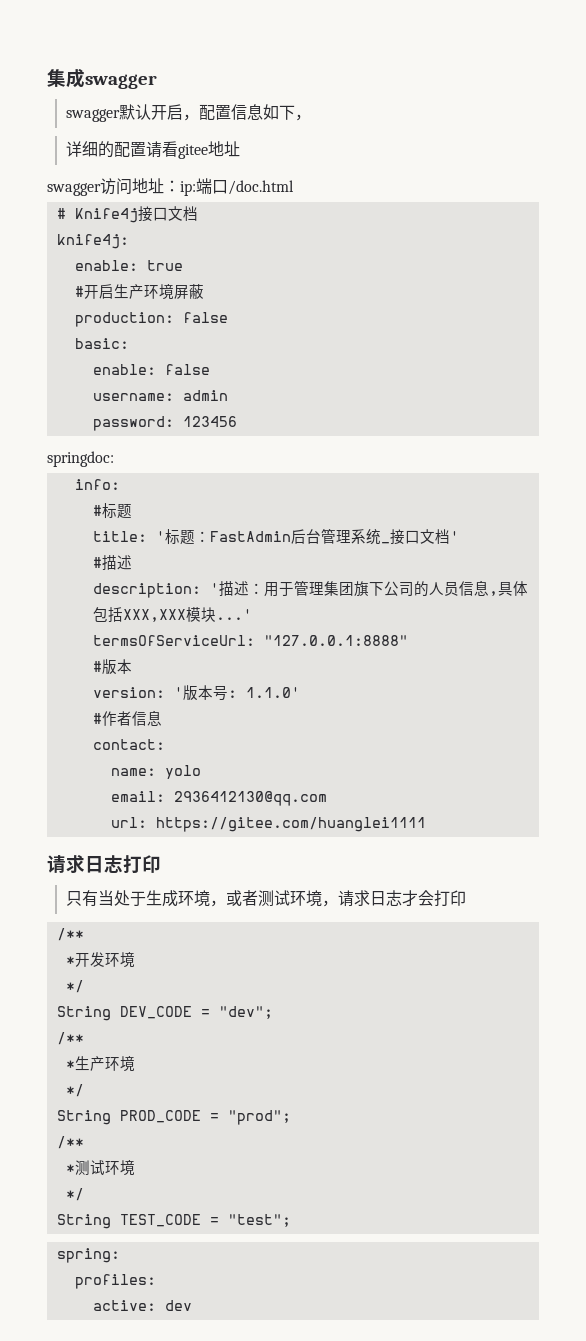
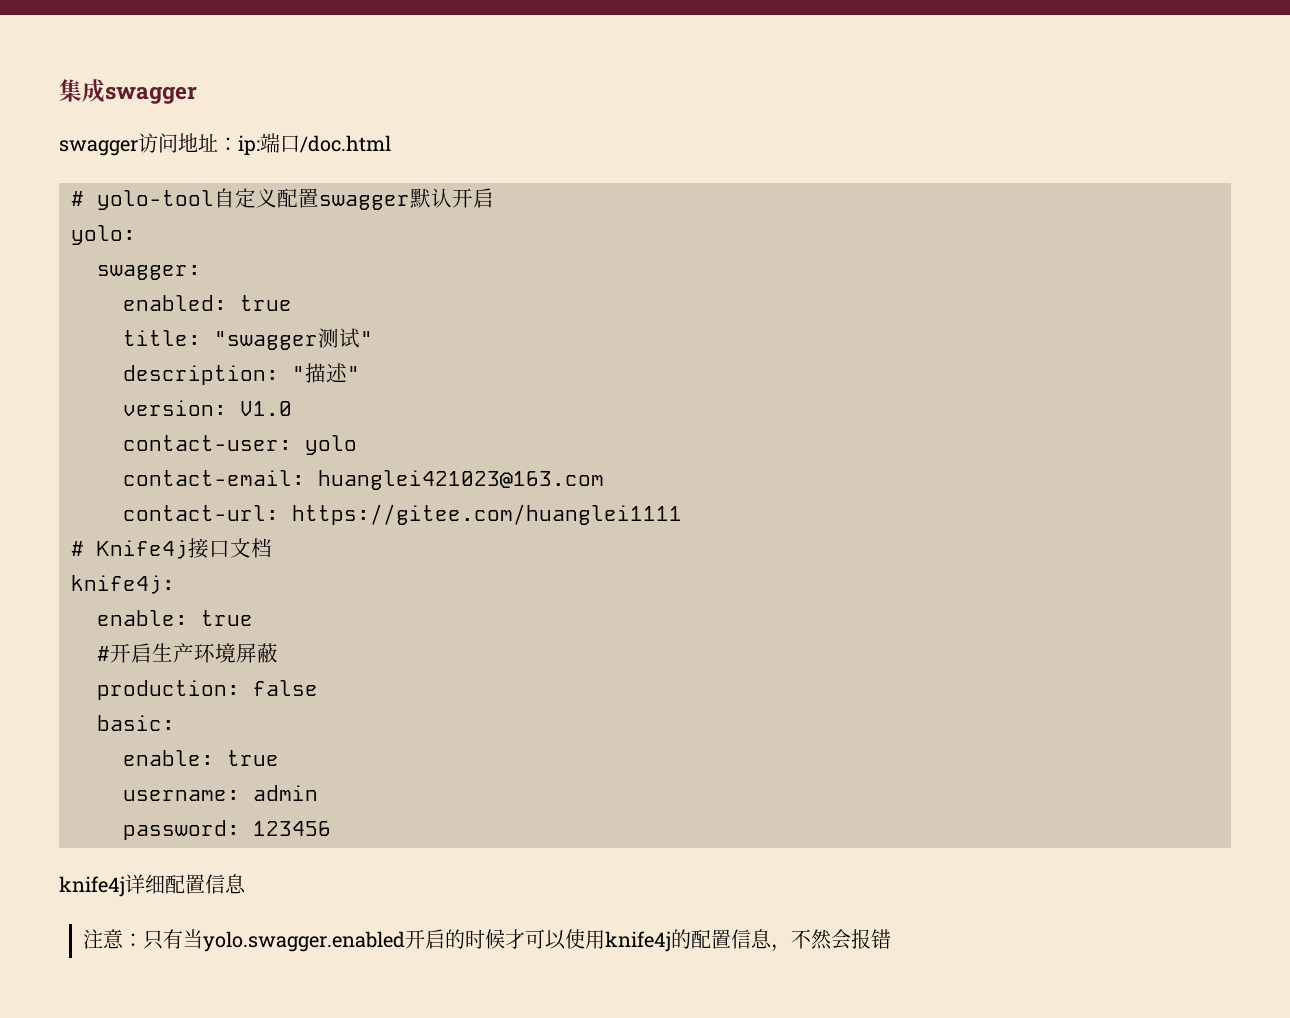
- swagger默认开启，配置信息如下，
- 详细的配置请看gitee地址
+ # yolo-tool自定义配置swagger默认开启
+ yolo:
+ swagger:
+ enabled: true
+ title: "swagger测试"
+ description: "描述"
+ version: V1.0
+ contact-user: yolo
+ contact-email: huanglei421023@163.com
+ contact-url: https://gitee.com/huanglei1111
  basic:
- enable: false
+ enable: true
- springdoc:
- info:
- #标题
- title: '标题：FastAdmin后台管理系统_接口文档'
- #描述
- description: '描述：用于管理集团旗下公司的人员信息,具体包括XXX,XXX模块...'
- termsOfServiceUrl: "127.0.0.1:8888"
- #版本
- version: '版本号: 1.1.0'
- #作者信息
- contact:
- name: yolo
- email: 2936412130@qq.com
- url: https://gitee.com/huanglei1111
- 请求日志打印
- 只有当处于生成环境，或者测试环境，请求日志才会打印
- /**
- *开发环境
- */
- String DEV_CODE = "dev";
- /**
- *生产环境
- */
- String PROD_CODE = "prod";
- /**
- *测试环境
- */
- String TEST_CODE = "test";
- spring:
- profiles:
- active: dev
+ knife4j详细配置信息
+ 注意：只有当yolo.swagger.enabled开启的时候才可以使用knife4j的配置信息，不然会报错

